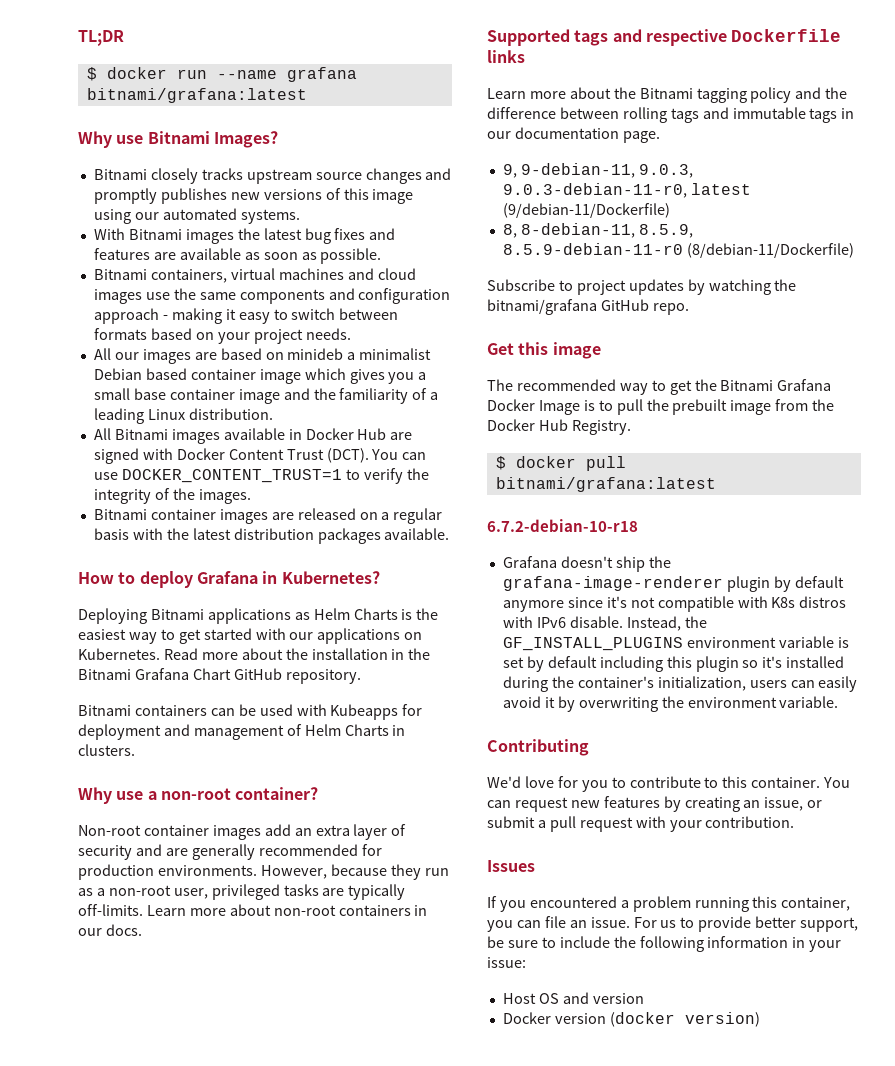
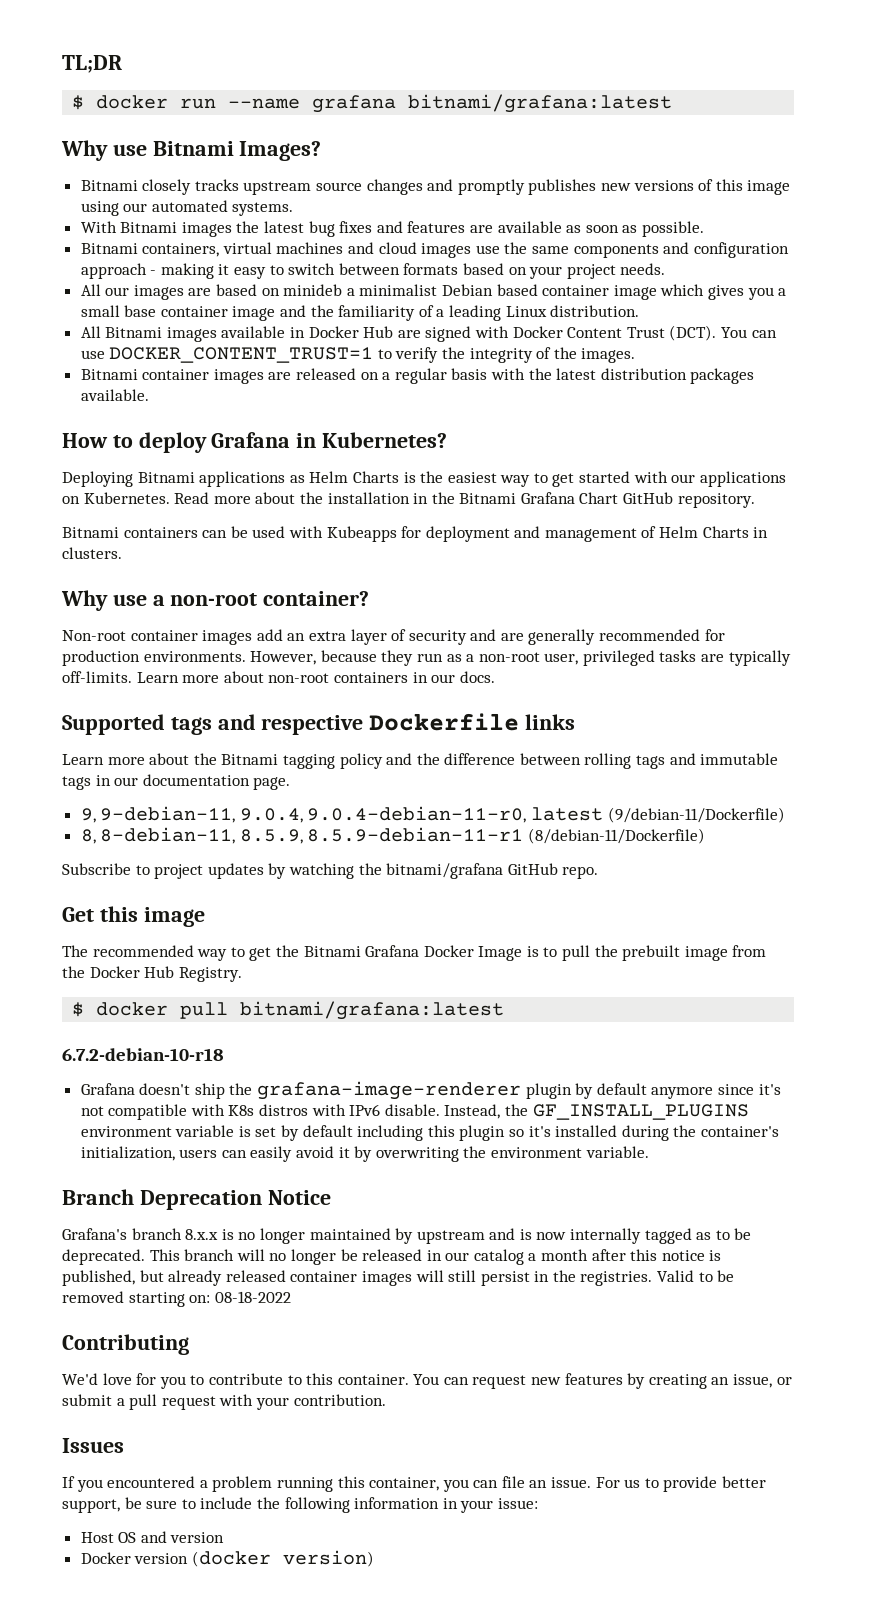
- 9, 9-debian-11, 9.0.3, 9.0.3-debian-11-r0, latest (9/debian-11/Dockerfile)
+ 9, 9-debian-11, 9.0.4, 9.0.4-debian-11-r0, latest (9/debian-11/Dockerfile)
- 8, 8-debian-11, 8.5.9, 8.5.9-debian-11-r0 (8/debian-11/Dockerfile)
+ 8, 8-debian-11, 8.5.9, 8.5.9-debian-11-r1 (8/debian-11/Dockerfile)
+ Branch Deprecation Notice
+ Grafana's branch 8.x.x is no longer maintained by upstream and is now internally tagged as to be deprecated. This branch will no longer be released in our catalog a month after this notice is published, but already released container images will still persist in the registries. Valid to be removed starting on: 08-18-2022

